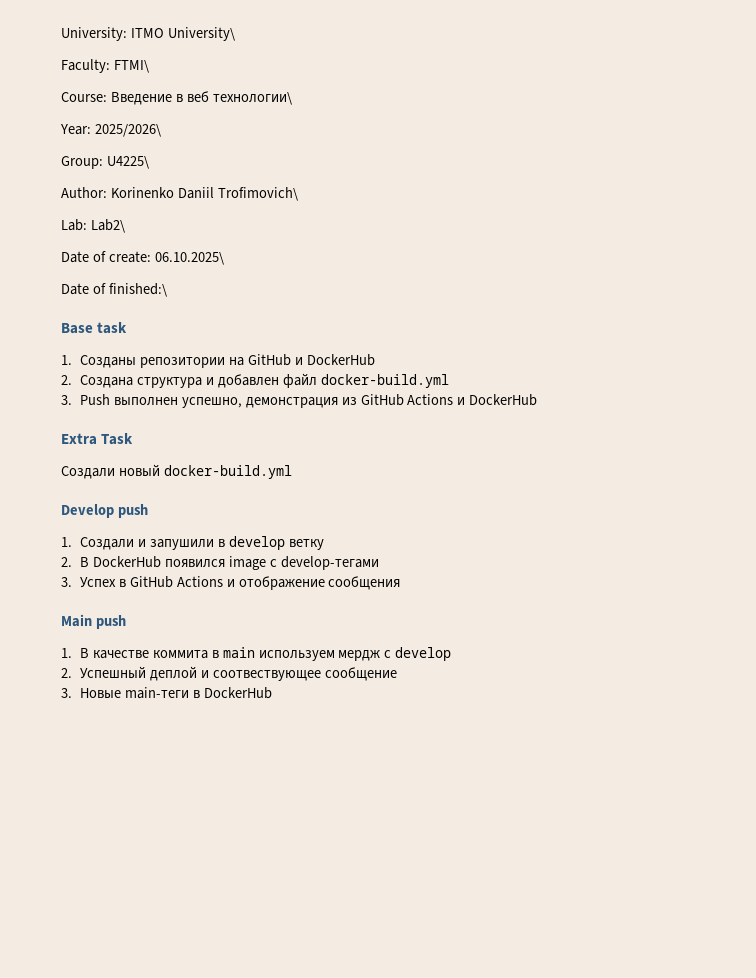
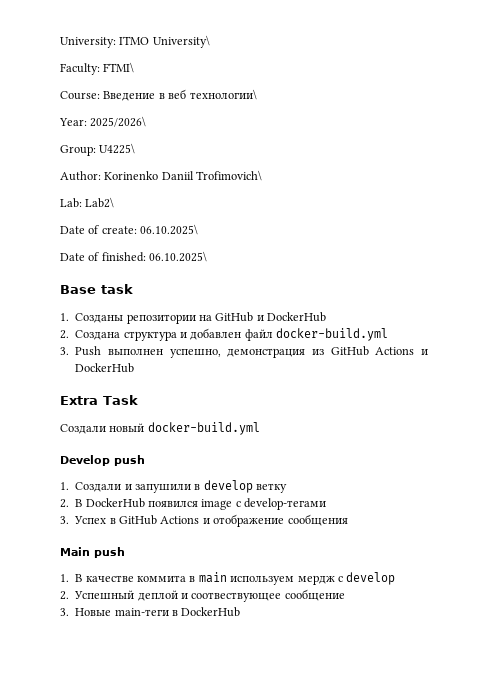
- Date of finished:\
+ Date of finished: 06.10.2025\

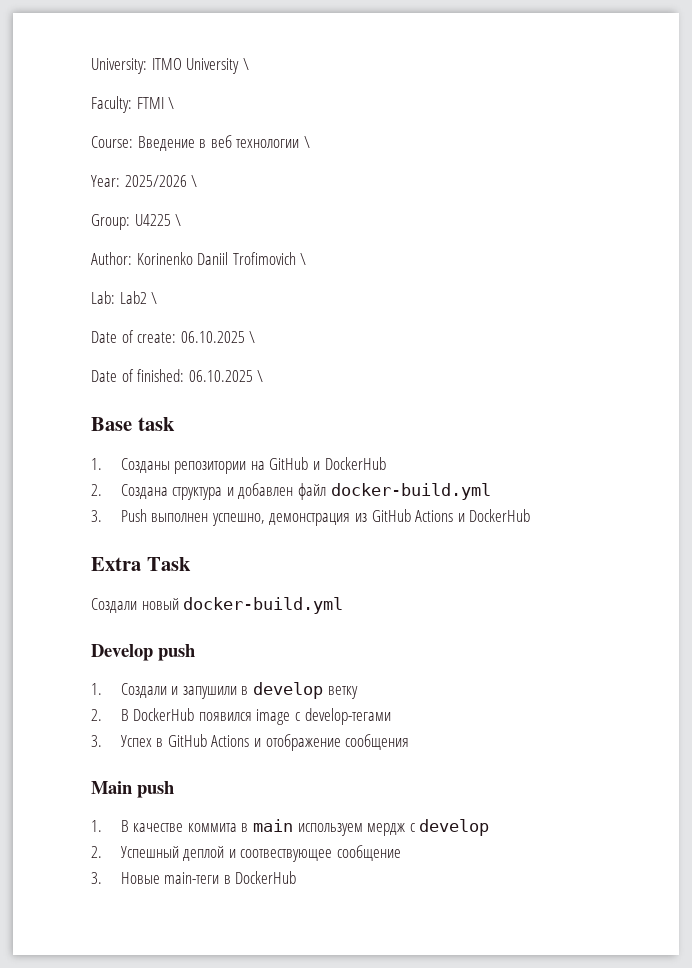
- University: ITMO University\
+ University: ITMO University \
- Faculty: FTMI\
+ Faculty: FTMI \
- Course: Введение в веб технологии\
+ Course: Введение в веб технологии \
- Year: 2025/2026\
+ Year: 2025/2026 \
- Group: U4225\
+ Group: U4225 \
- Author: Korinenko Daniil Trofimovich\
+ Author: Korinenko Daniil Trofimovich \
- Lab: Lab2\
+ Lab: Lab2 \
- Date of create: 06.10.2025\
+ Date of create: 06.10.2025 \
- Date of finished: 06.10.2025\
+ Date of finished: 06.10.2025 \

